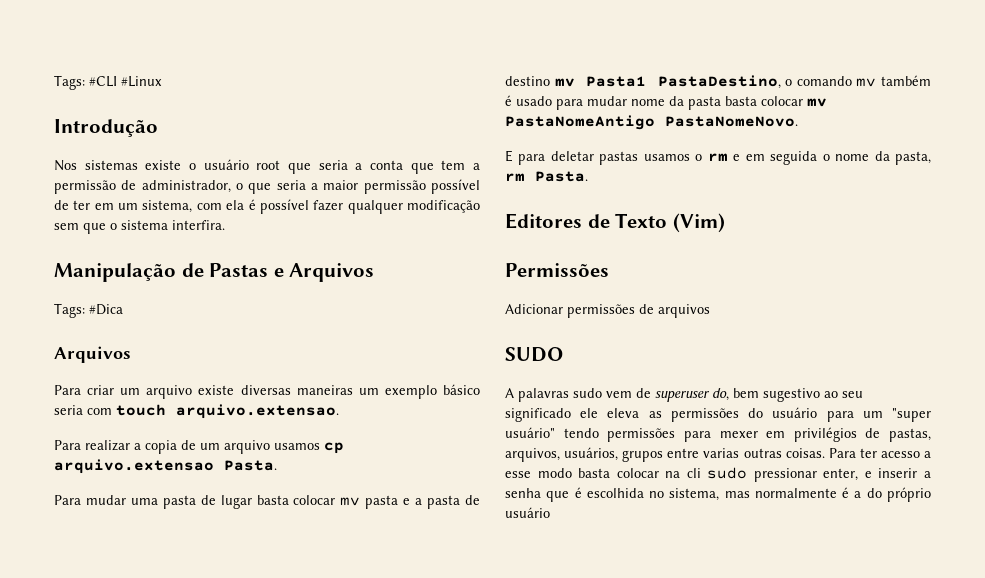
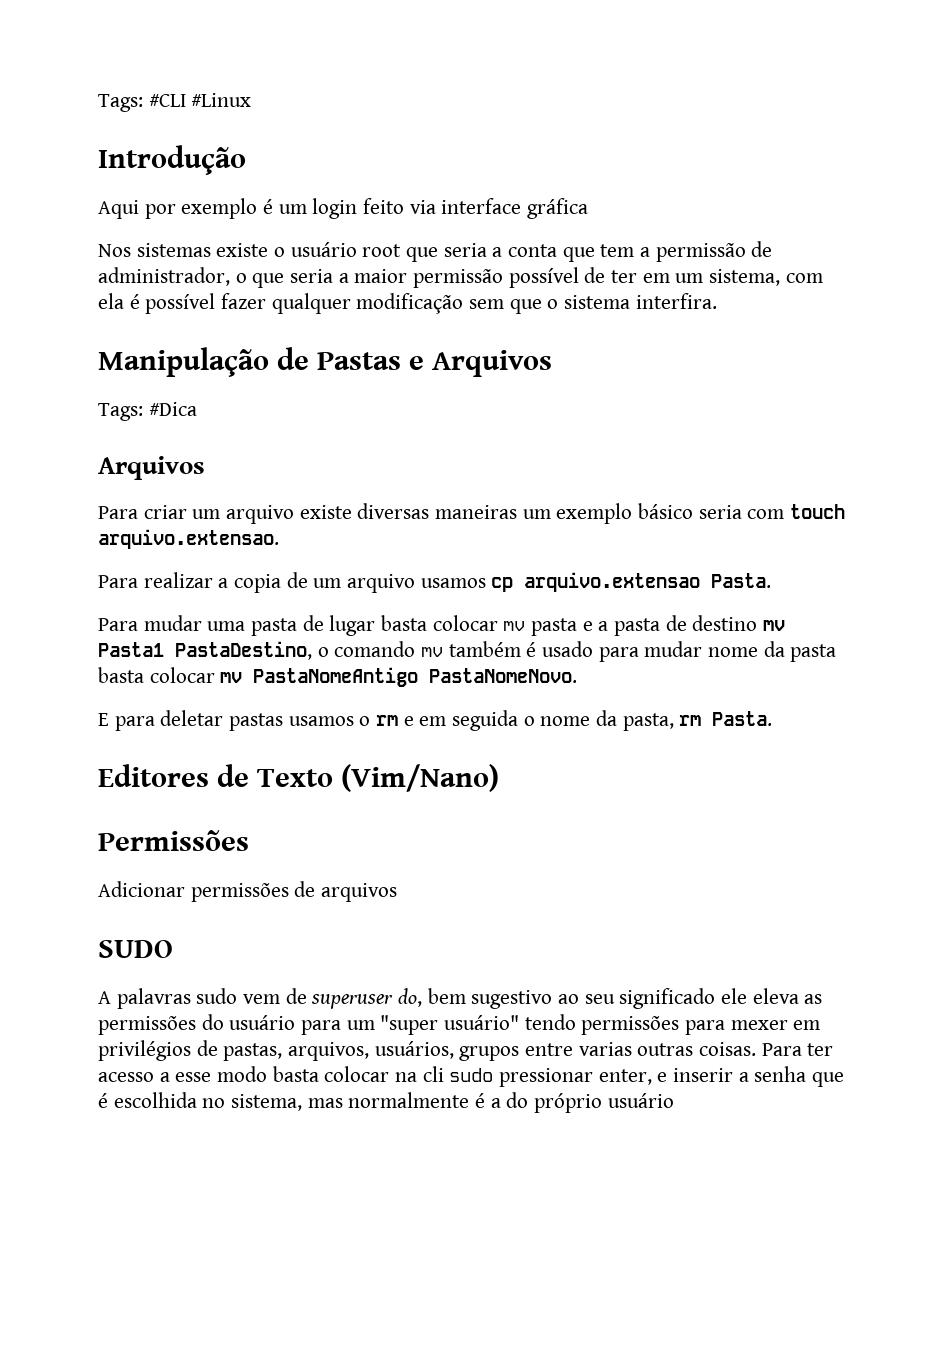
+ Aqui por exemplo é um login feito via interface gráfica
- Editores de Texto (Vim)
+ Editores de Texto (Vim/Nano)

